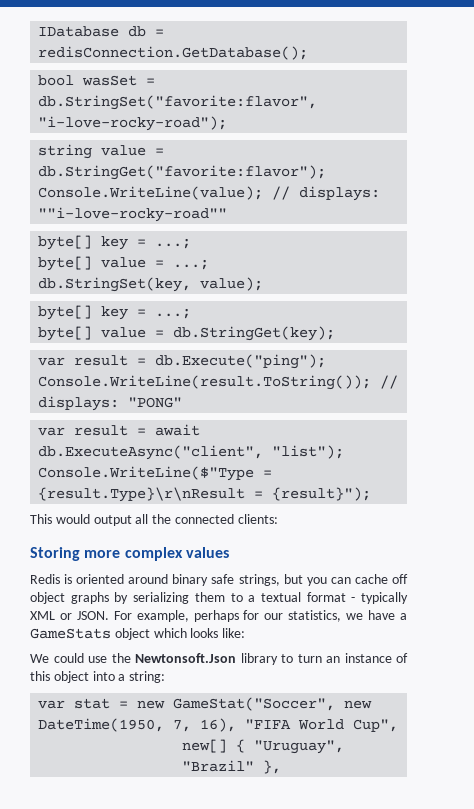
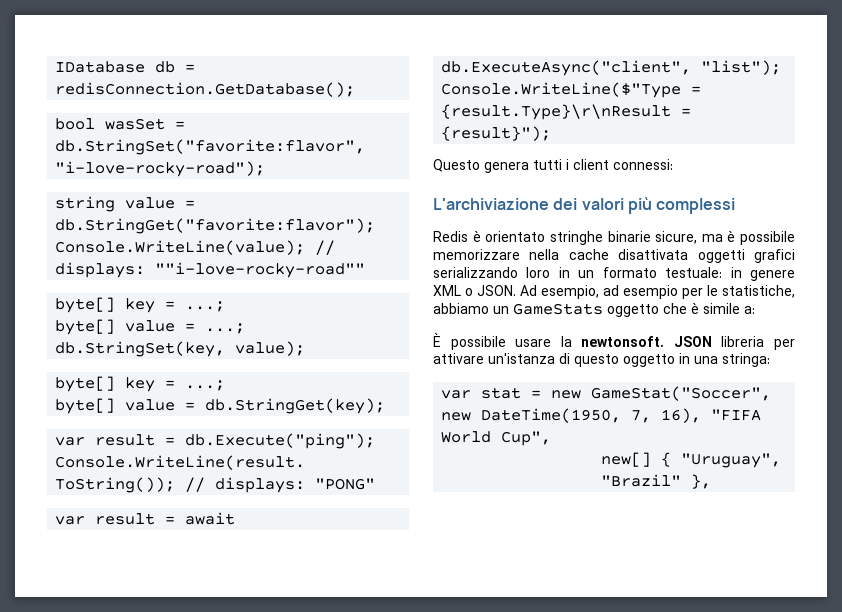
- This would output all the connected clients:
- Storing more complex values
- Redis is oriented around binary safe strings, but you can cache off object graphs by serializing them to a textual format - typically XML or JSON. For example, perhaps for our statistics, we have a GameStats object which looks like:
- We could use the Newtonsoft.Json library to turn an instance of this object into a string:
+ Questo genera tutti i client connessi:
+ L'archiviazione dei valori più complessi
+ Redis è orientato stringhe binarie sicure, ma è possibile memorizzare nella cache disattivata oggetti grafici serializzando loro in un formato testuale: in genere XML o JSON. Ad esempio, ad esempio per le statistiche, abbiamo un GameStats oggetto che è simile a:
+ È possibile usare la newtonsoft. JSON libreria per attivare un'istanza di questo oggetto in una stringa:

